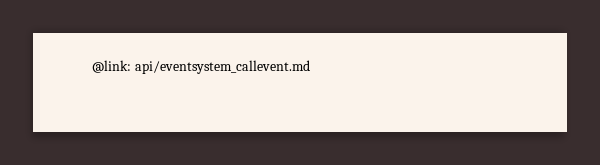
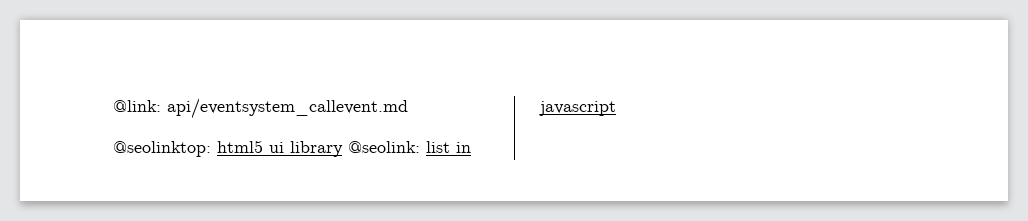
+ @seolinktop: html5 ui library @seolink: list in javascript

